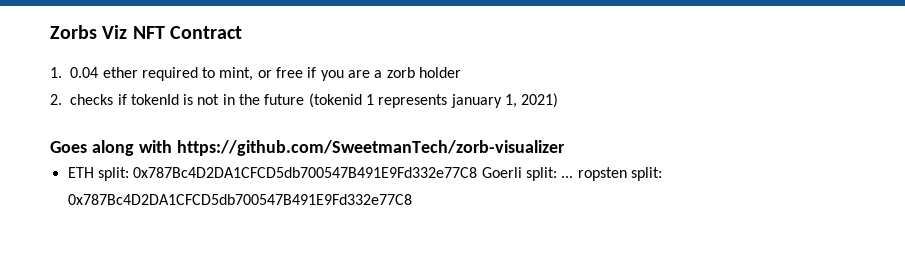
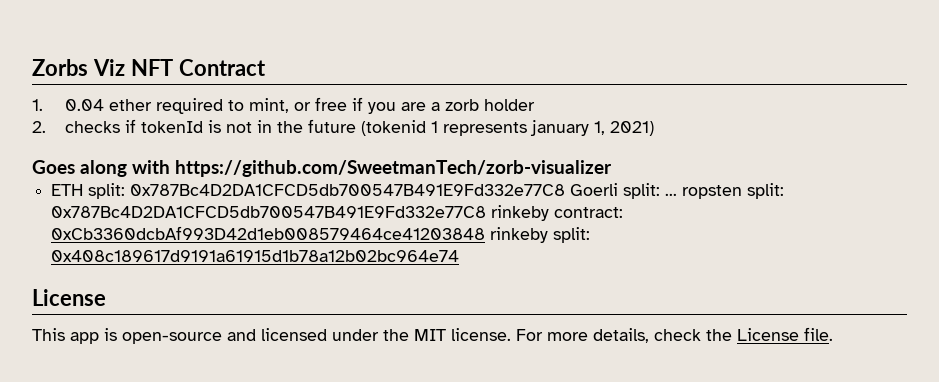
- ETH split: 0x787Bc4D2DA1CFCD5db700547B491E9Fd332e77C8 Goerli split: ... ropsten split: 0x787Bc4D2DA1CFCD5db700547B491E9Fd332e77C8
+ ETH split: 0x787Bc4D2DA1CFCD5db700547B491E9Fd332e77C8 Goerli split: ... ropsten split: 0x787Bc4D2DA1CFCD5db700547B491E9Fd332e77C8 rinkeby contract: 0xCb3360dcbAf993D42d1eb008579464ce41203848 rinkeby split: 0x408c189617d9191a61915d1b78a12b02bc964e74
+ License
+ This app is open-source and licensed under the MIT license. For more details, check the License file.

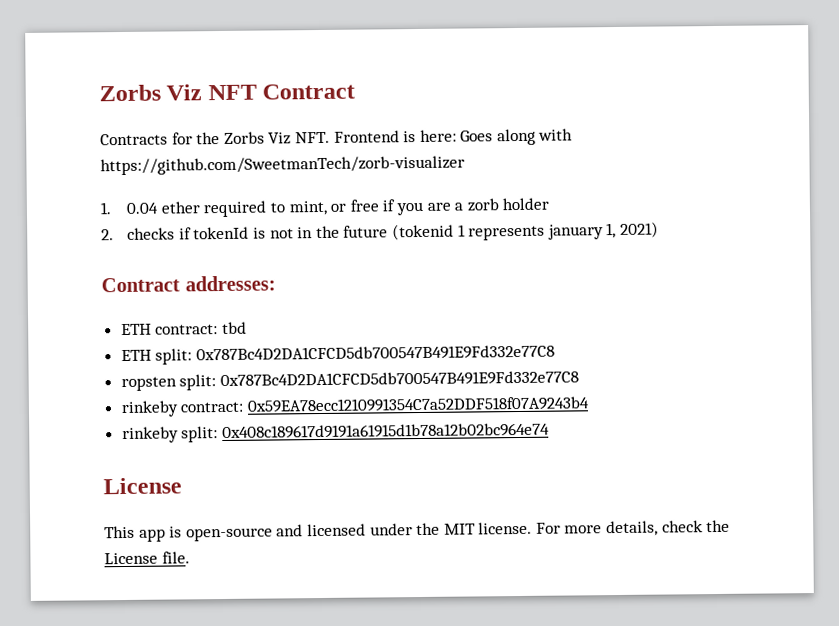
+ Contracts for the Zorbs Viz NFT. Frontend is here: Goes along with https://github.com/SweetmanTech/zorb-visualizer
- Goes along with https://github.com/SweetmanTech/zorb-visualizer
+ Contract addresses:
+ ETH contract: tbd
- ETH split: 0x787Bc4D2DA1CFCD5db700547B491E9Fd332e77C8 Goerli split: ... ropsten split: 0x787Bc4D2DA1CFCD5db700547B491E9Fd332e77C8 rinkeby contract: 0xCb3360dcbAf993D42d1eb008579464ce41203848 rinkeby split: 0x408c189617d9191a61915d1b78a12b02bc964e74
+ ETH split: 0x787Bc4D2DA1CFCD5db700547B491E9Fd332e77C8
+ ropsten split: 0x787Bc4D2DA1CFCD5db700547B491E9Fd332e77C8
+ rinkeby contract: 0x59EA78ecc1210991354C7a52DDF518f07A9243b4
+ rinkeby split: 0x408c189617d9191a61915d1b78a12b02bc964e74

